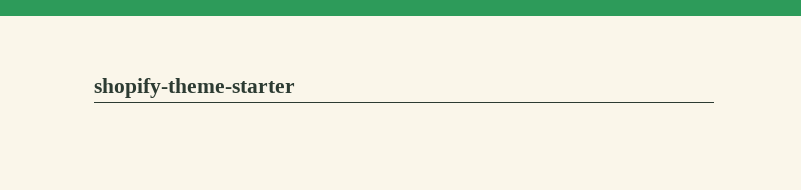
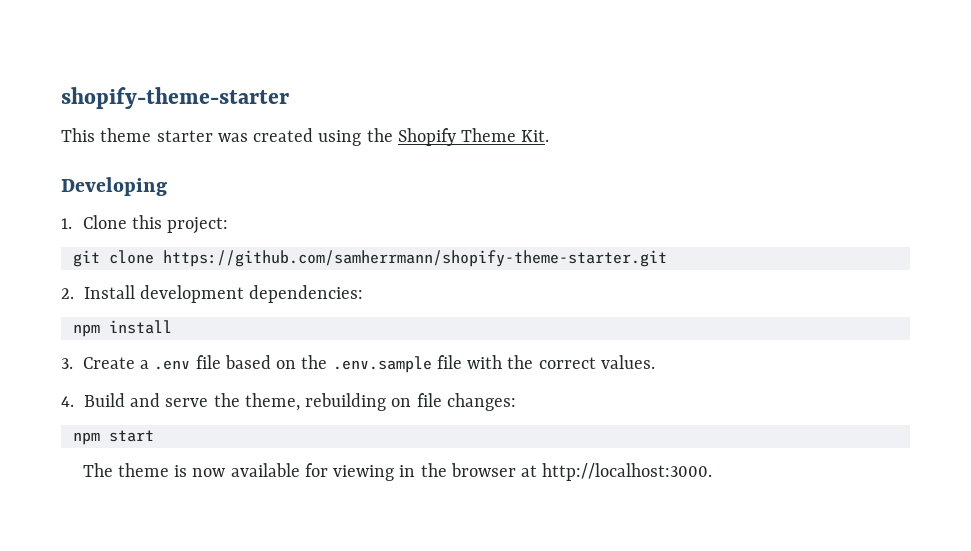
+ This theme starter was created using the Shopify Theme Kit.
+ Developing
+ 1. Clone this project:
+ git clone https://github.com/samherrmann/shopify-theme-starter.git
+ 2. Install development dependencies:
+ npm install
+ 3. Create a .env file based on the .env.sample file with the correct values.
+ 4. Build and serve the theme, rebuilding on file changes:
+ npm start
+ The theme is now available for viewing in the browser at http://localhost:3000.

